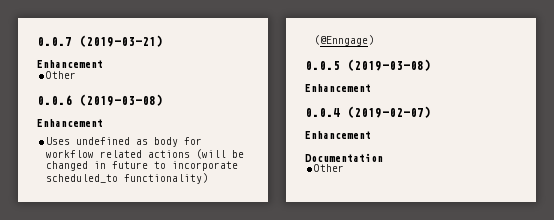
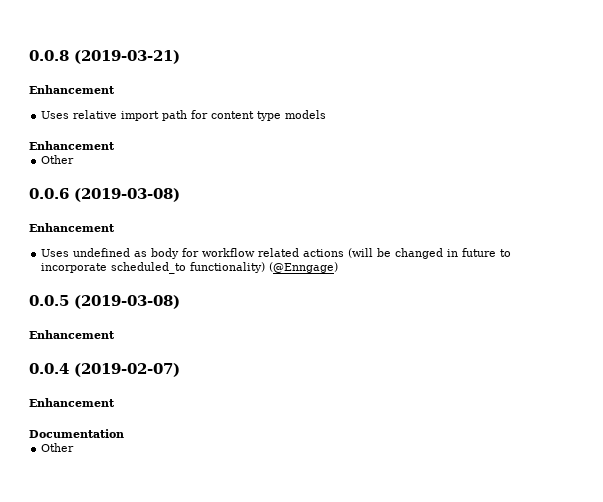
- 0.0.7 (2019-03-21)
+ 0.0.8 (2019-03-21)
+ Uses relative import path for content type models
+ Enhancement

